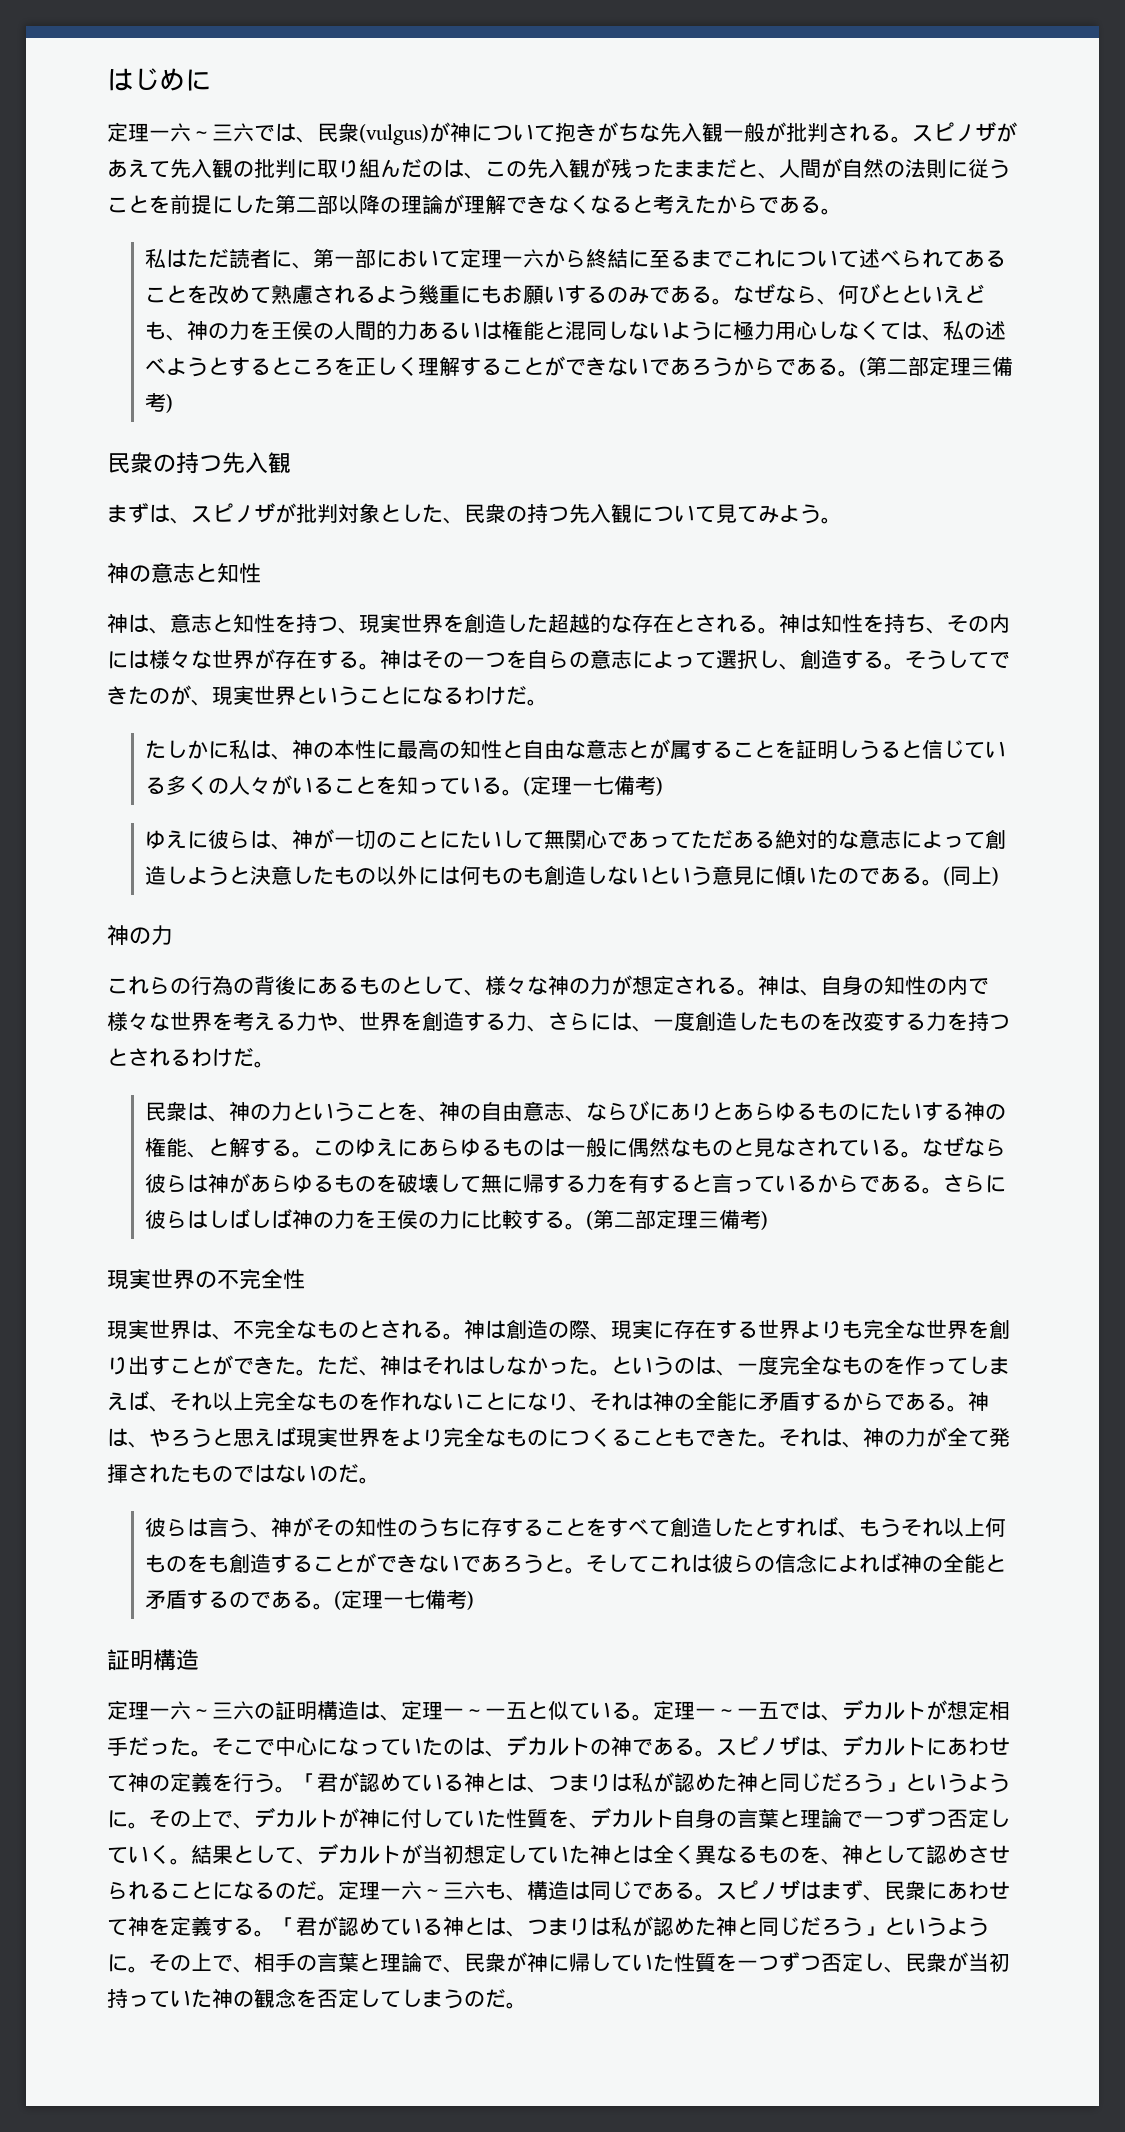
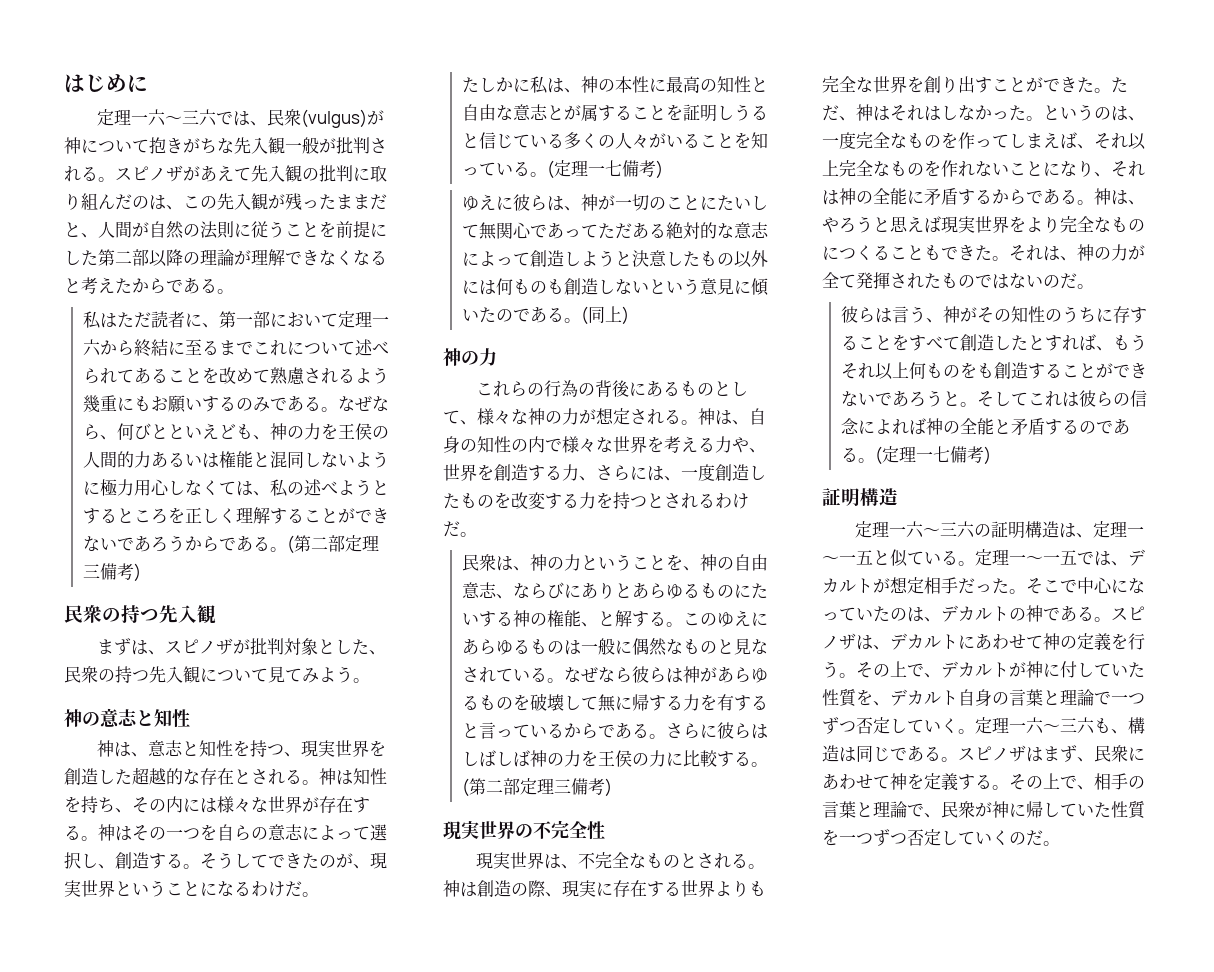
- スピノザは、デカルトにあわせて神の定義を行う。「君が認めている神とは、つまりは私が認めた神と同じだろう」というように。
+ スピノザは、デカルトにあわせて神の定義を行う。
- 結果として、デカルトが当初想定していた神とは全く異なるものを、神として認めさせられることになるのだ。
- スピノザはまず、民衆にあわせて神を定義する。「君が認めている神とは、つまりは私が認めた神と同じだろう」というように。
+ スピノザはまず、民衆にあわせて神を定義する。
- その上で、相手の言葉と理論で、民衆が神に帰していた性質を一つずつ否定し、民衆が当初持っていた神の観念を否定してしまうのだ。
+ その上で、相手の言葉と理論で、民衆が神に帰していた性質を一つずつ否定していくのだ。

